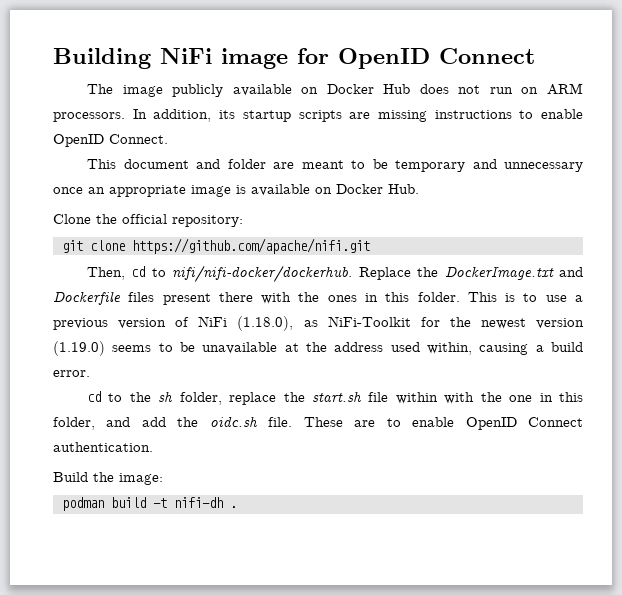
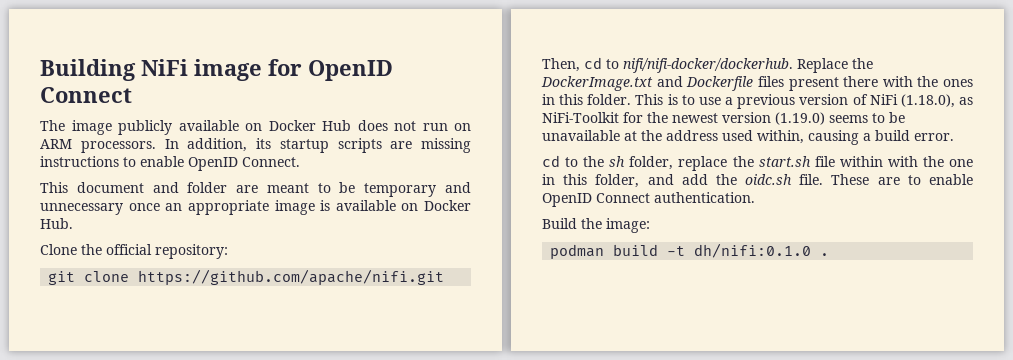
- podman build -t nifi-dh .
+ podman build -t dh/nifi:0.1.0 .

